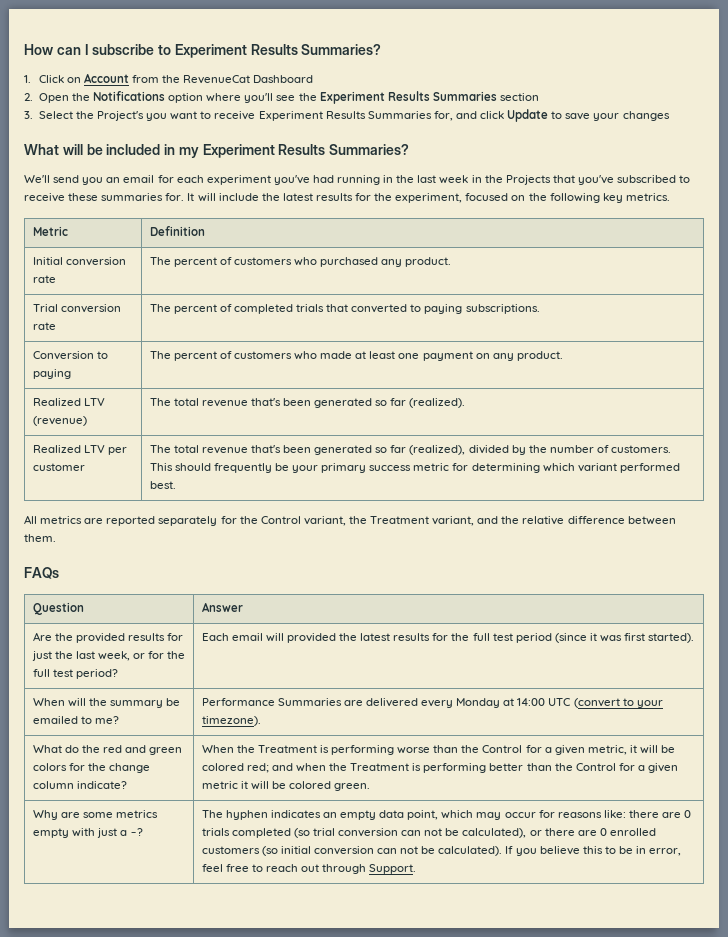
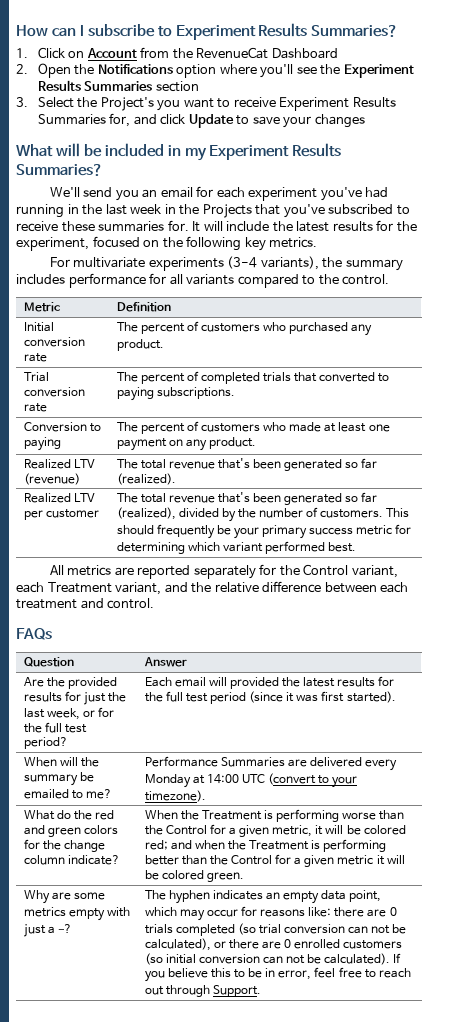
+ For multivariate experiments (3-4 variants), the summary includes performance for all variants compared to the control.
- All metrics are reported separately for the Control variant, the Treatment variant, and the relative difference between them.
+ All metrics are reported separately for the Control variant, each Treatment variant, and the relative difference between each treatment and control.

